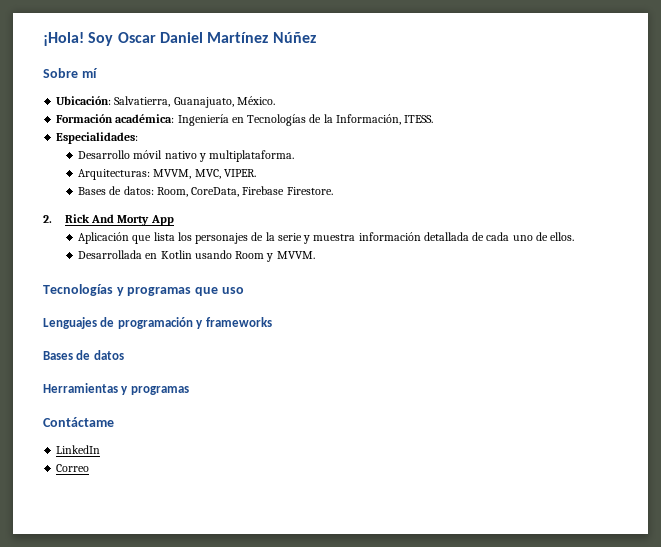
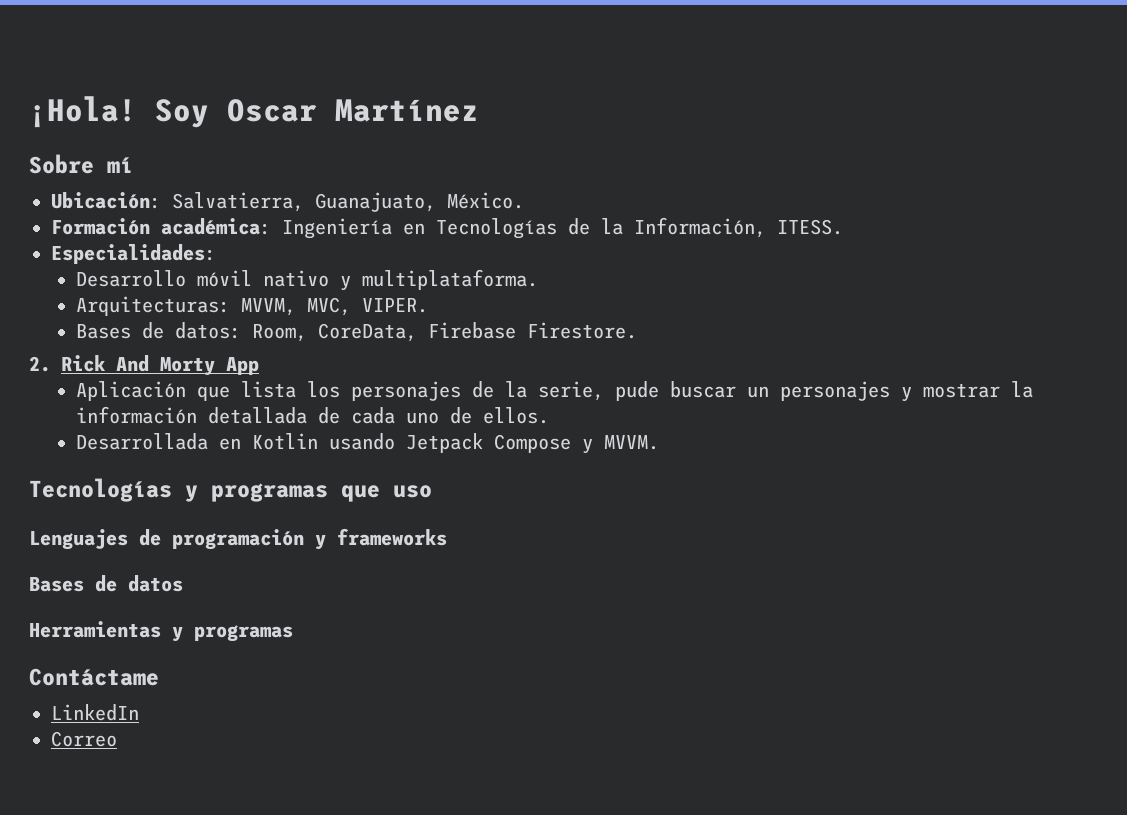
- Soy Oscar Daniel Martínez Núñez
+ Soy Oscar Martínez
- Aplicación que lista los personajes de la serie y muestra información detallada de cada uno de ellos.
+ Aplicación que lista los personajes de la serie, pude buscar un personajes y mostrar la información detallada de cada uno de ellos.
- Desarrollada en Kotlin usando Room y MVVM.
+ Desarrollada en Kotlin usando Jetpack Compose y MVVM.

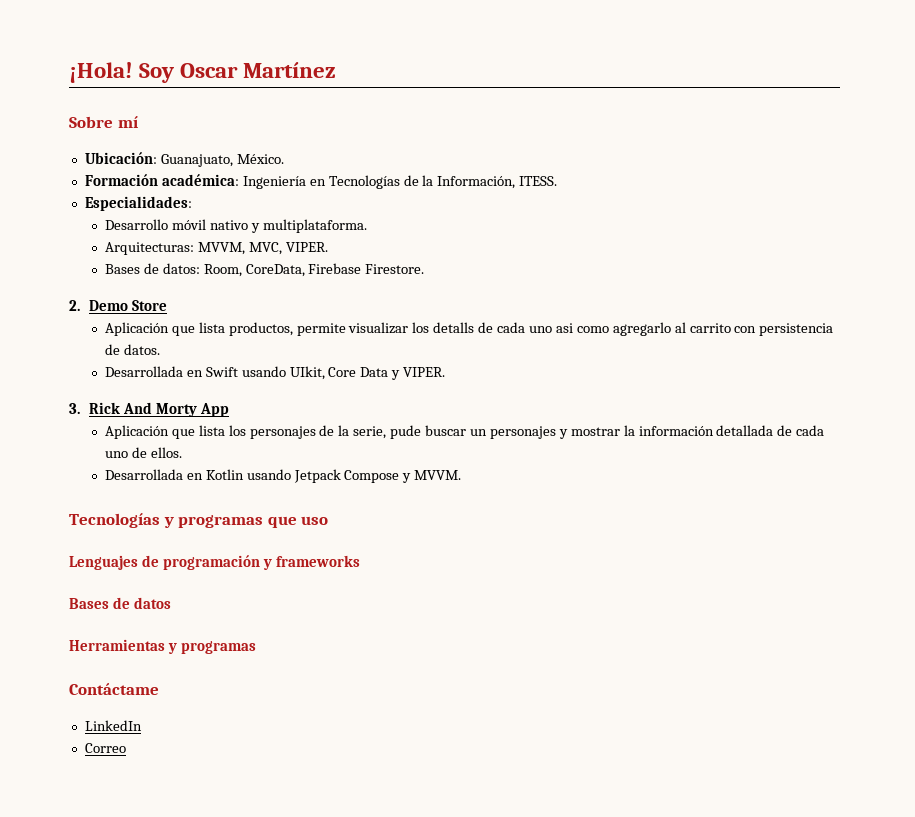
- Ubicación: Salvatierra, Guanajuato, México.
+ Ubicación: Guanajuato, México.
- 2. Rick And Morty App
+ 2. Demo Store
+ Aplicación que lista productos, permite visualizar los detalls de cada uno asi como agregarlo al carrito con persistencia de datos.
+ Desarrollada en Swift usando UIkit, Core Data y VIPER.
+ 3. Rick And Morty App

